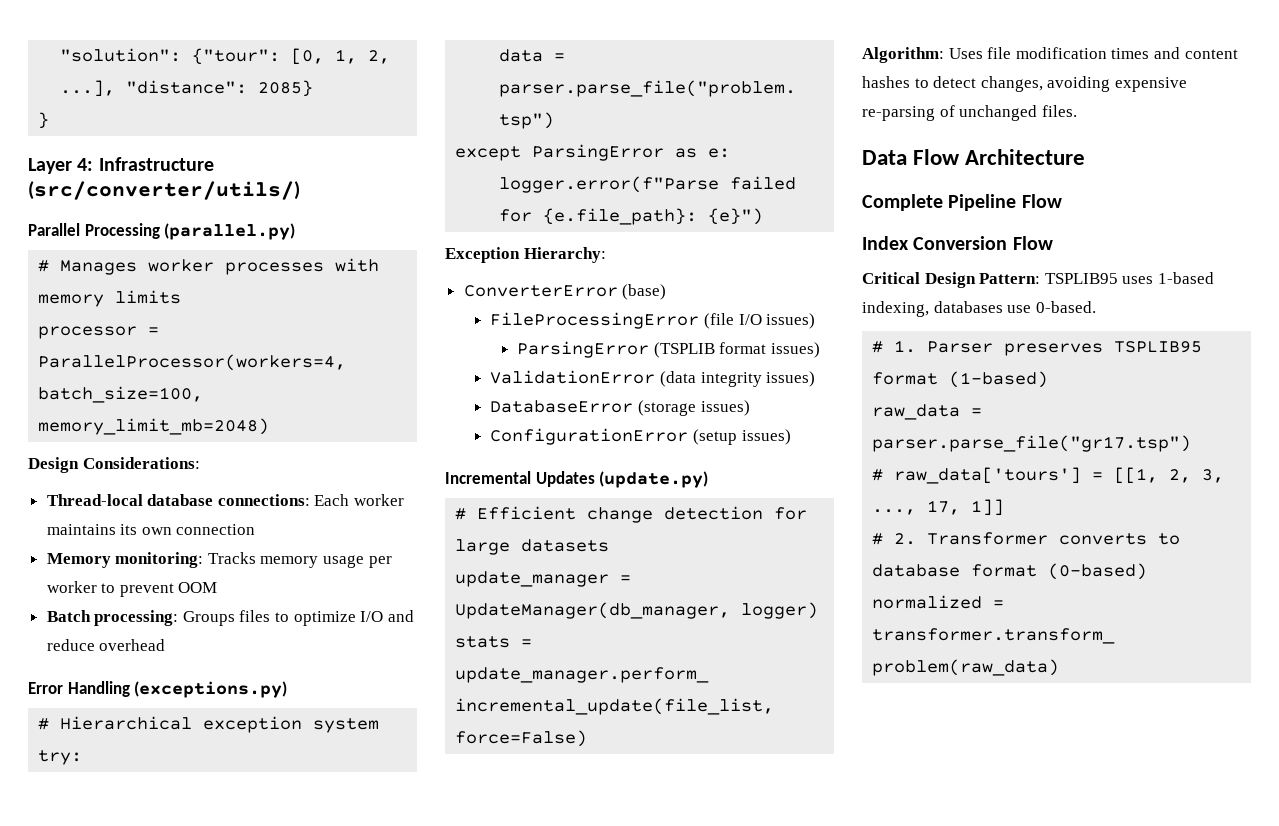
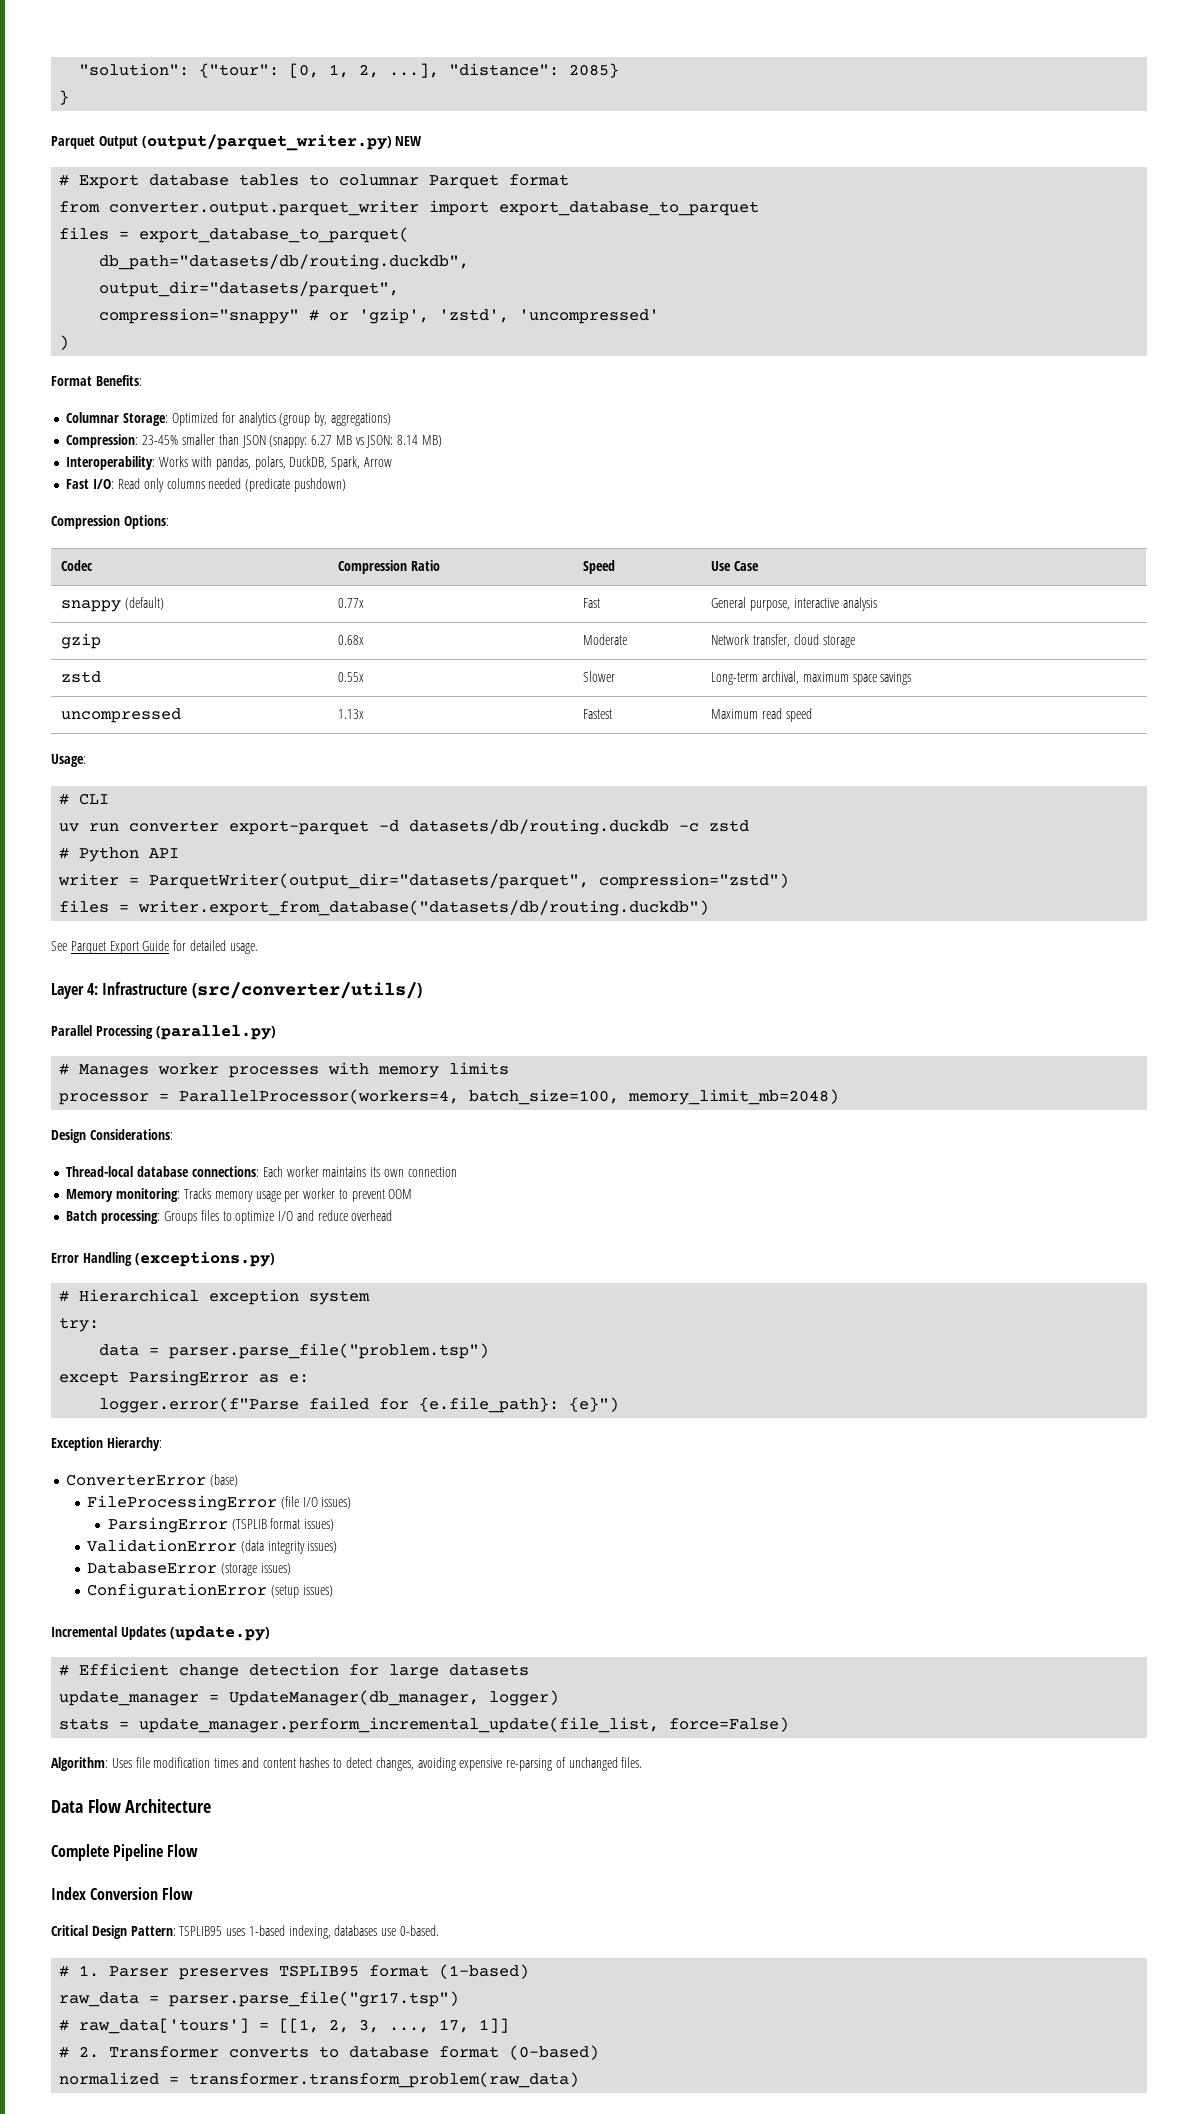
+ Parquet Output (output/parquet_writer.py) NEW
+ # Export database tables to columnar Parquet format
+ from converter.output.parquet_writer import export_database_to_parquet
+ files = export_database_to_parquet(
+ db_path="datasets/db/routing.duckdb",
+ output_dir="datasets/parquet",
+ compression="snappy" # or 'gzip', 'zstd', 'uncompressed'
+ )
+ Format Benefits:
+ Columnar Storage: Optimized for analytics (group by, aggregations)
+ Compression: 23-45% smaller than JSON (snappy: 6.27 MB vs JSON: 8.14 MB)
+ Interoperability: Works with pandas, polars, DuckDB, Spark, Arrow
+ Fast I/O: Read only columns needed (predicate pushdown)
+ Compression Options:
+ Codec | Compression Ratio | Speed | Use Case
+ snappy (default) | 0.77x | Fast | General purpose, interactive analysis
+ gzip | 0.68x | Moderate | Network transfer, cloud storage
+ zstd | 0.55x | Slower | Long-term archival, maximum space savings
+ uncompressed | 1.13x | Fastest | Maximum read speed
+ Usage:
+ # CLI
+ uv run converter export-parquet -d datasets/db/routing.duckdb -c zstd
+ # Python API
+ writer = ParquetWriter(output_dir="datasets/parquet", compression="zstd")
+ files = writer.export_from_database("datasets/db/routing.duckdb")
+ See Parquet Export Guide for detailed usage.

